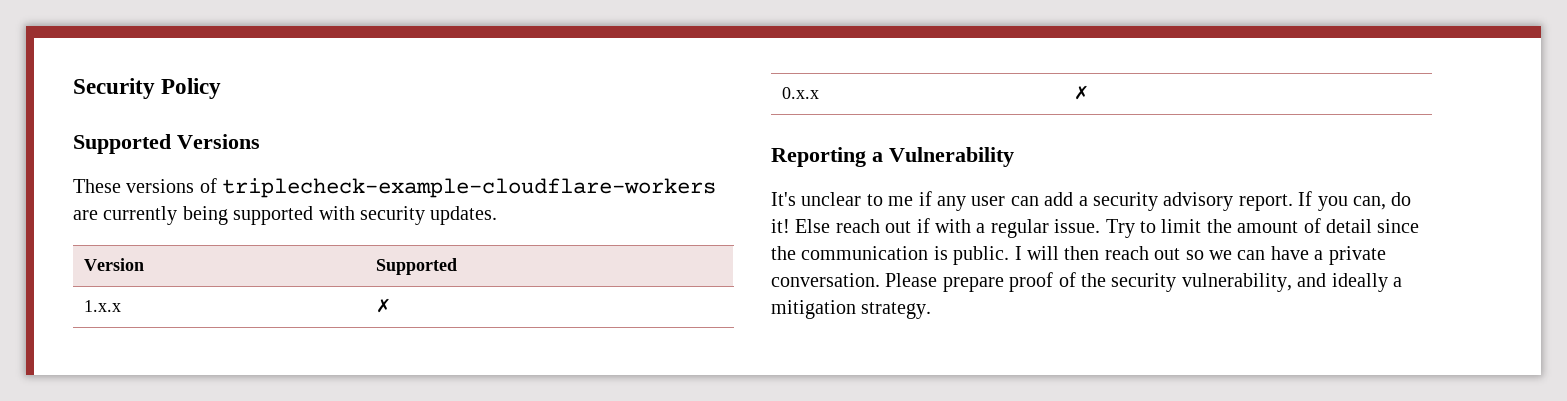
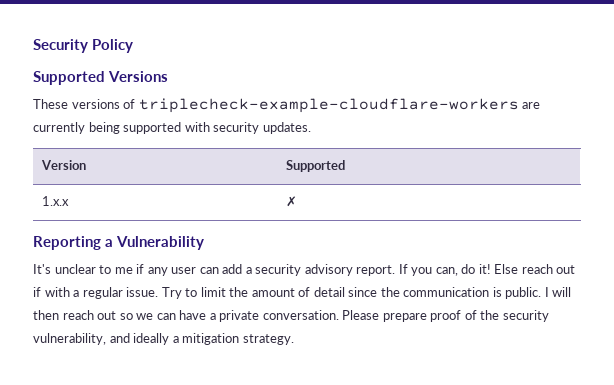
- 0.x.x | ✗

